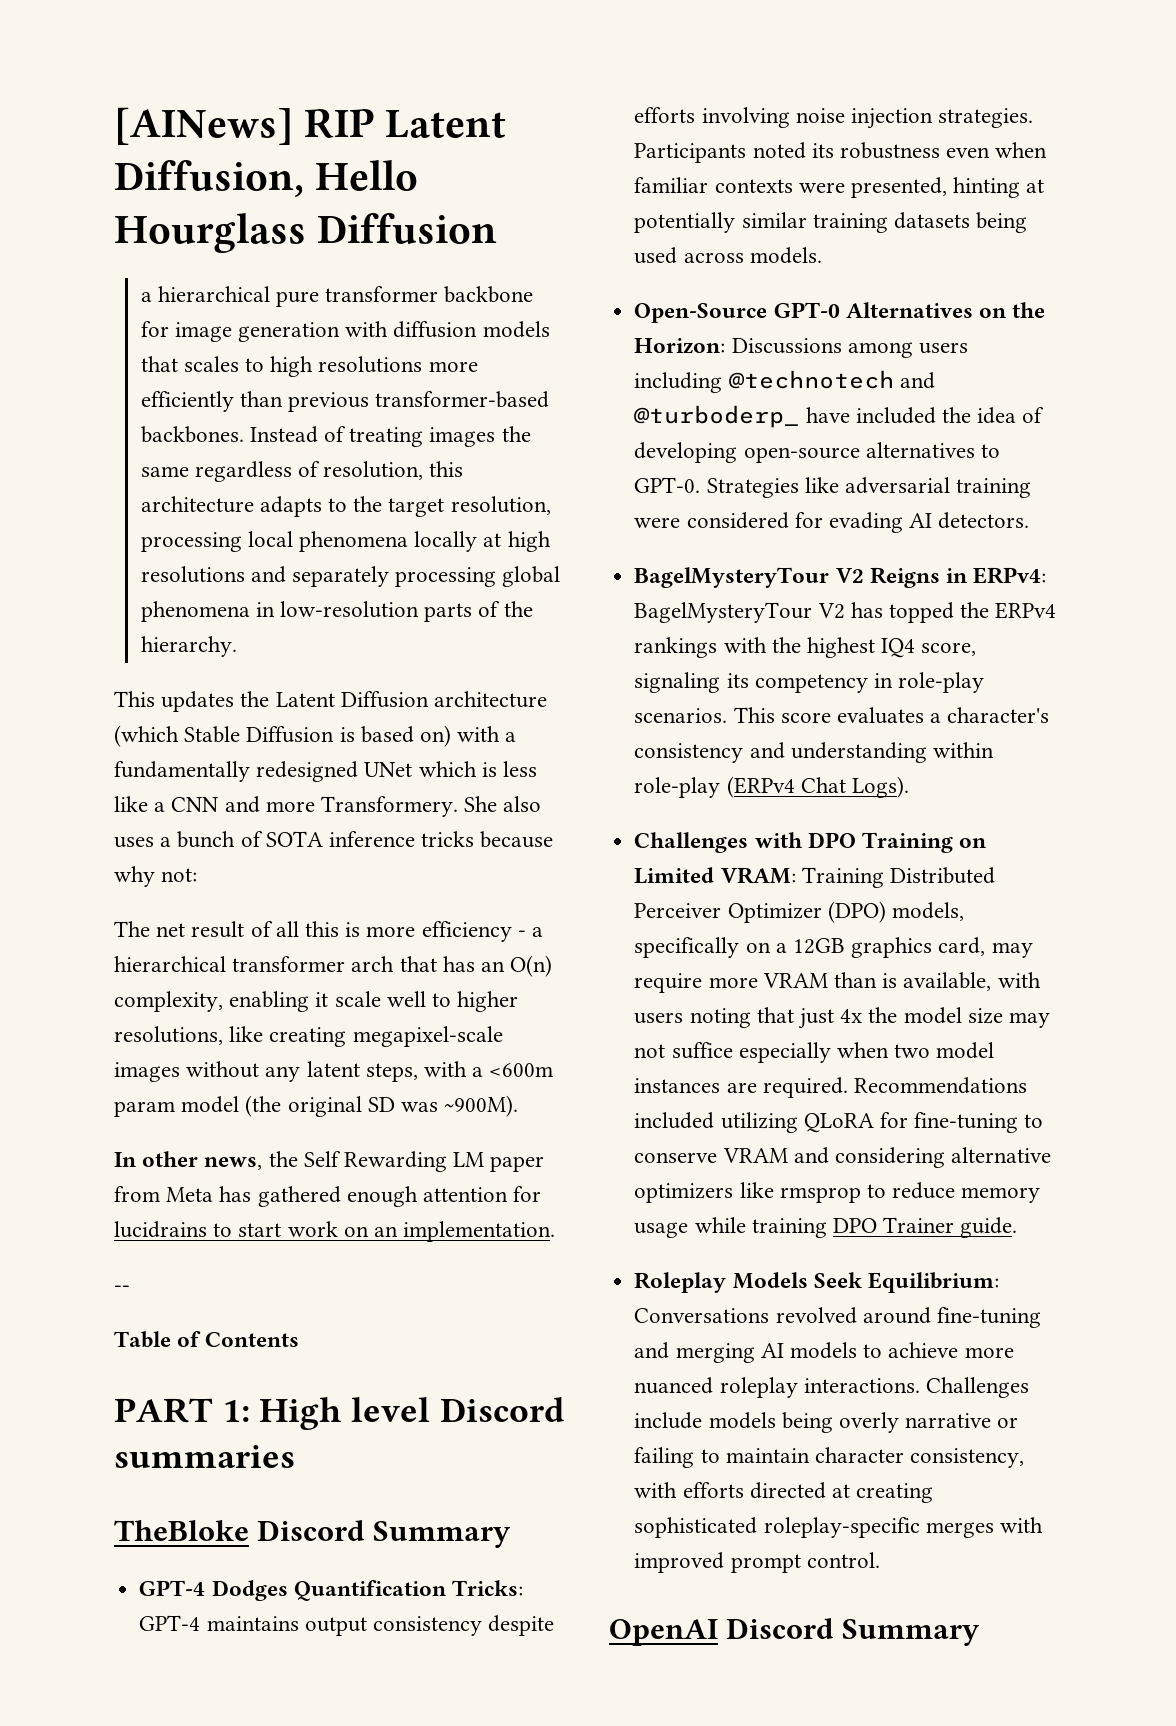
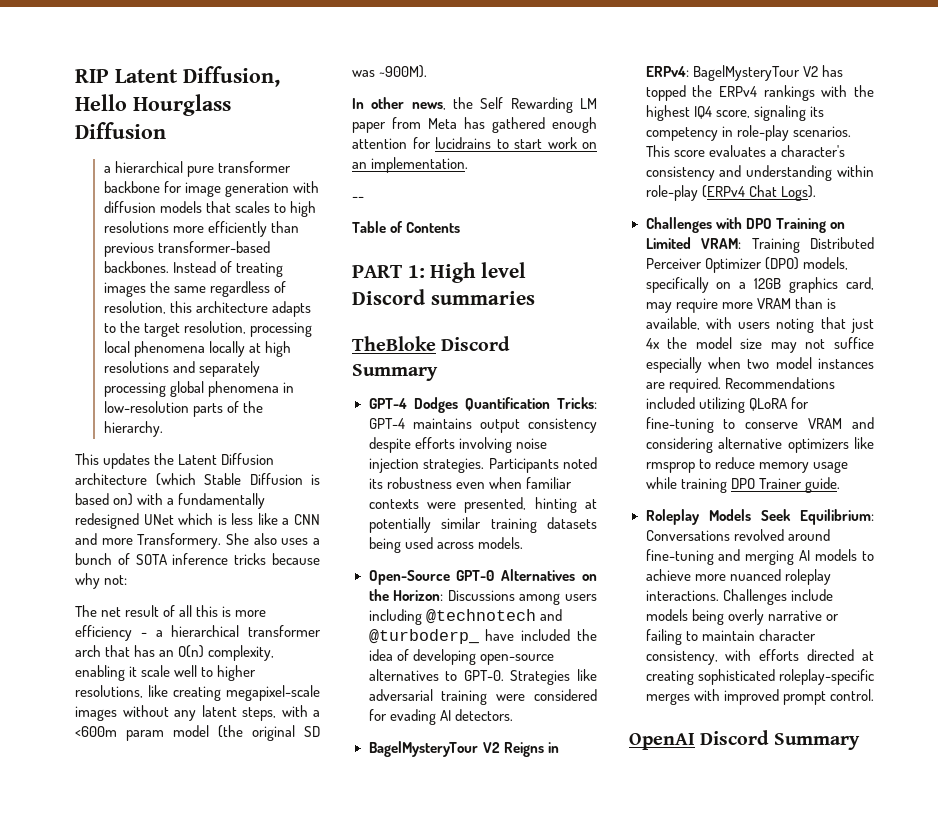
- [AINews] RIP Latent Diffusion, Hello Hourglass Diffusion
+ RIP Latent Diffusion, Hello Hourglass Diffusion

